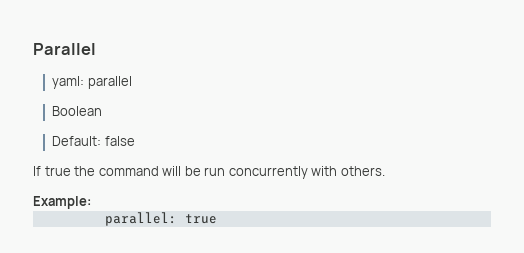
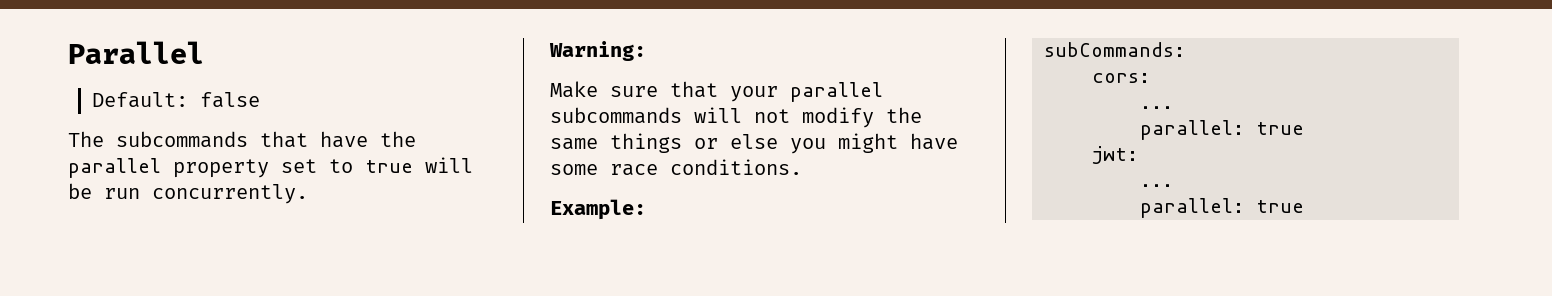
- yaml: parallel
- Boolean
- If true the command will be run concurrently with others.
+ The subcommands that have the parallel property set to true will be run concurrently.
+ Warning:
+ Make sure that your parallel subcommands will not modify the same things or else you might have some race conditions.
  Example:
+ subCommands:
+ cors:
+ ...
+ parallel: true
+ jwt:
+ ...

